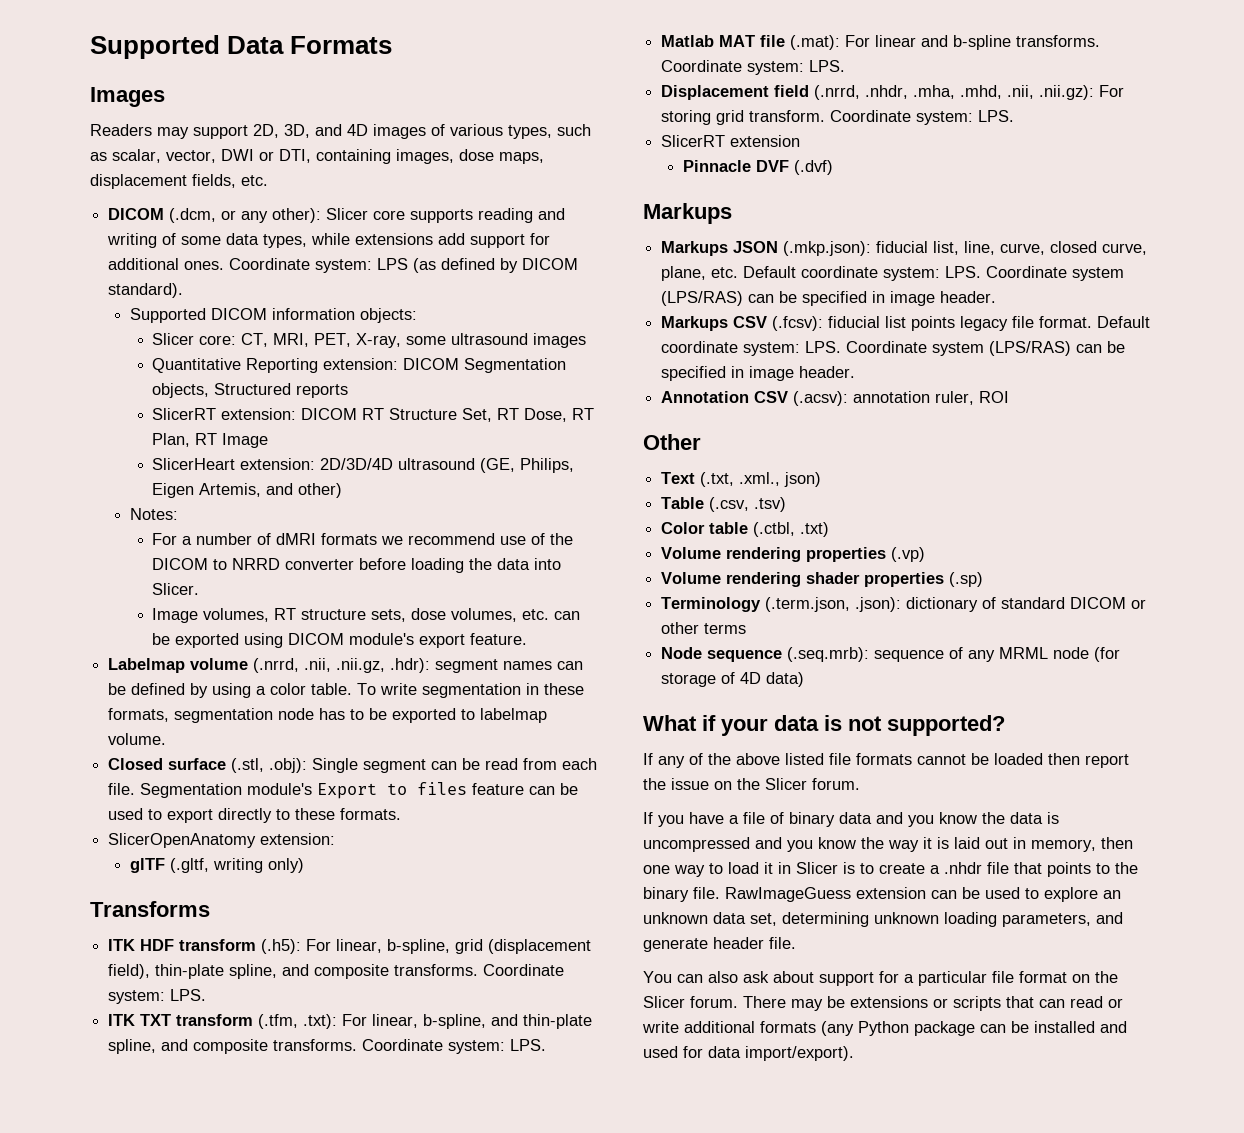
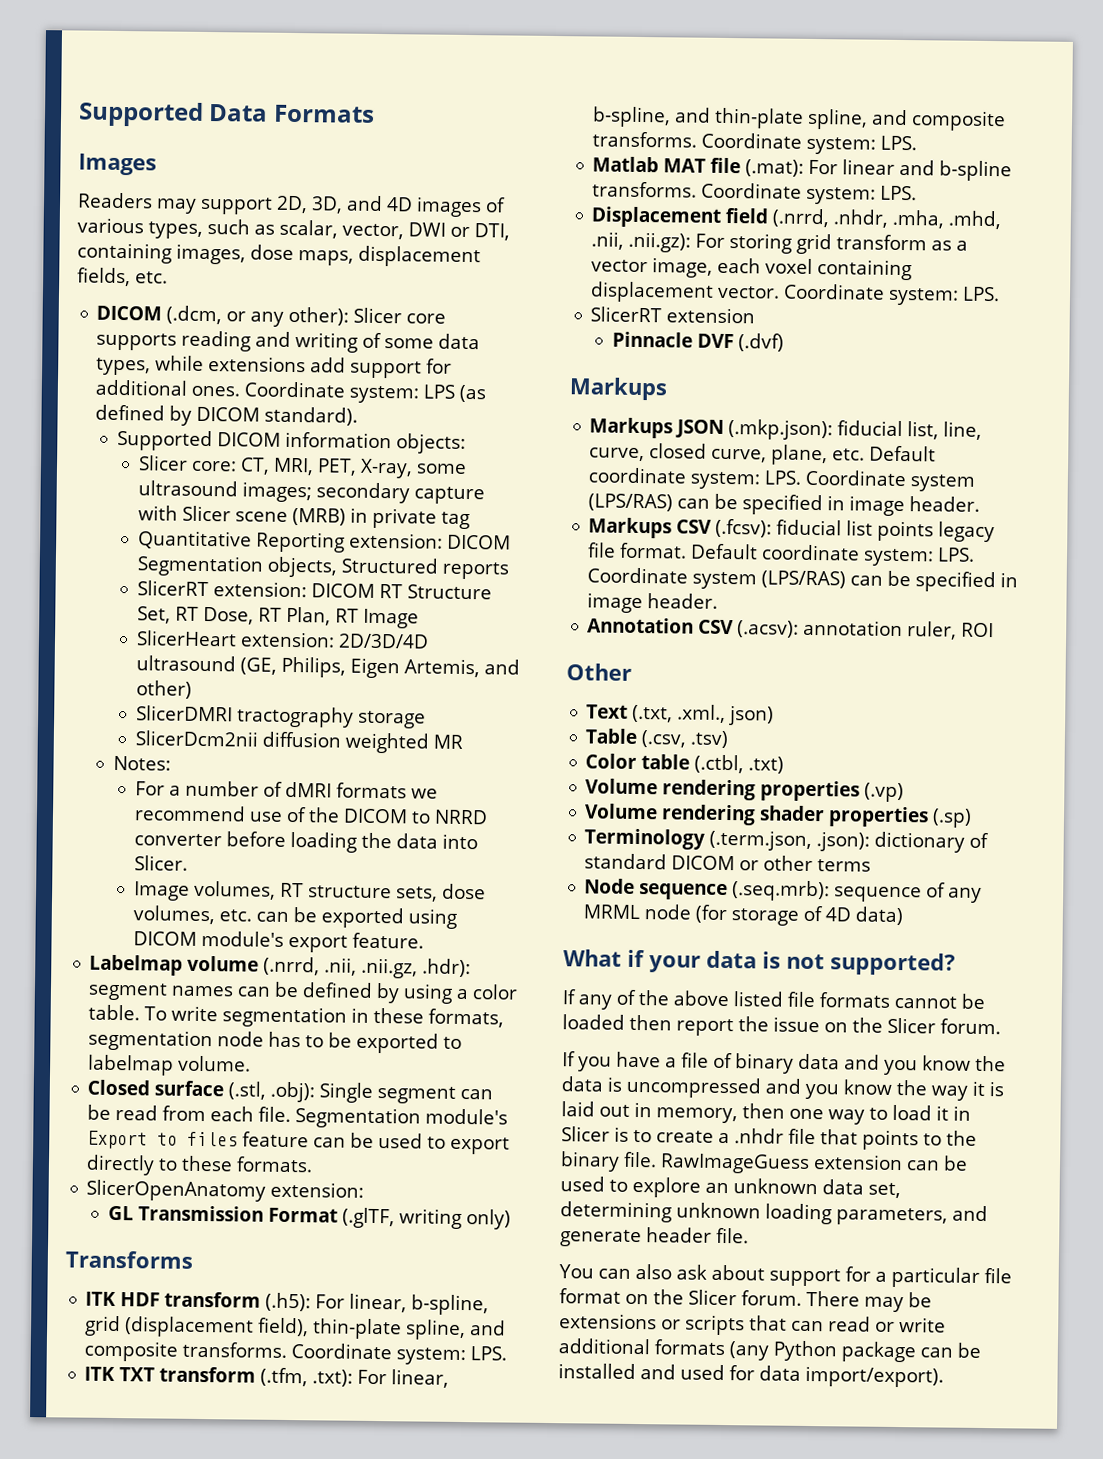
- Slicer core: CT, MRI, PET, X-ray, some ultrasound images
+ Slicer core: CT, MRI, PET, X-ray, some ultrasound images; secondary capture with Slicer scene (MRB) in private tag
+ SlicerDMRI tractography storage
+ SlicerDcm2nii diffusion weighted MR
- glTF (.gltf, writing only)
+ GL Transmission Format (.glTF, writing only)
- Displacement field (.nrrd, .nhdr, .mha, .mhd, .nii, .nii.gz): For storing grid transform.
+ Displacement field (.nrrd, .nhdr, .mha, .mhd, .nii, .nii.gz): For storing grid transform as a vector image, each voxel containing displacement vector.

